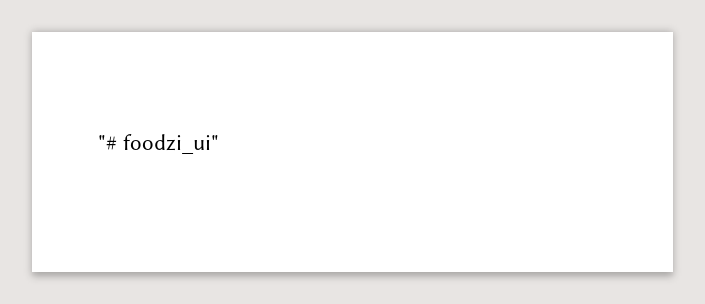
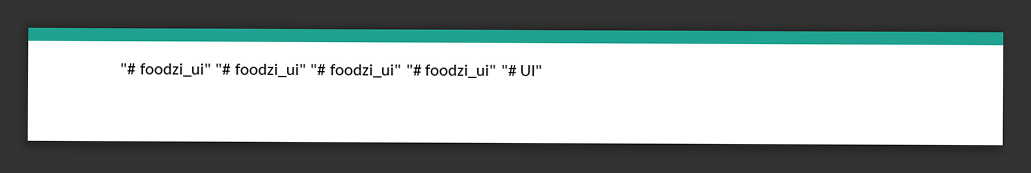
- "# foodzi_ui"
+ "# foodzi_ui" "# foodzi_ui" "# foodzi_ui" "# foodzi_ui" "# UI"

